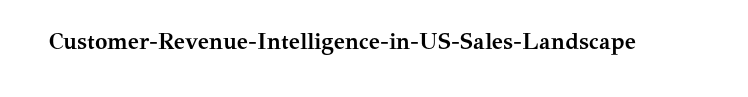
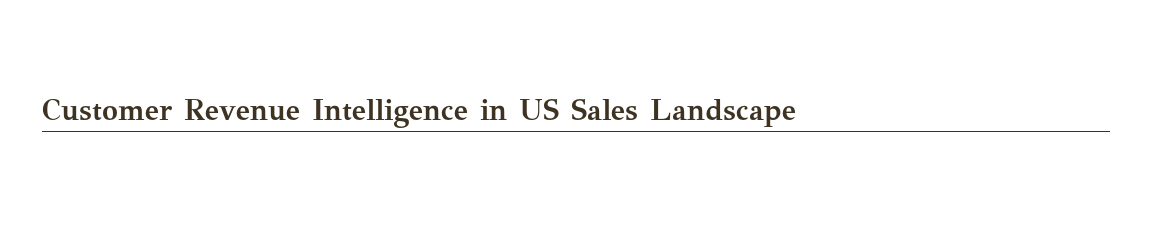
- Customer-Revenue-Intelligence-in-US-Sales-Landscape
+ Customer Revenue Intelligence in US Sales Landscape

